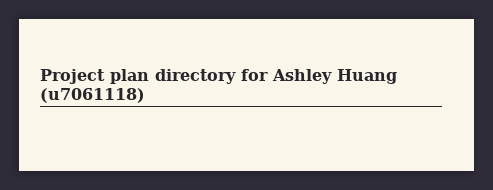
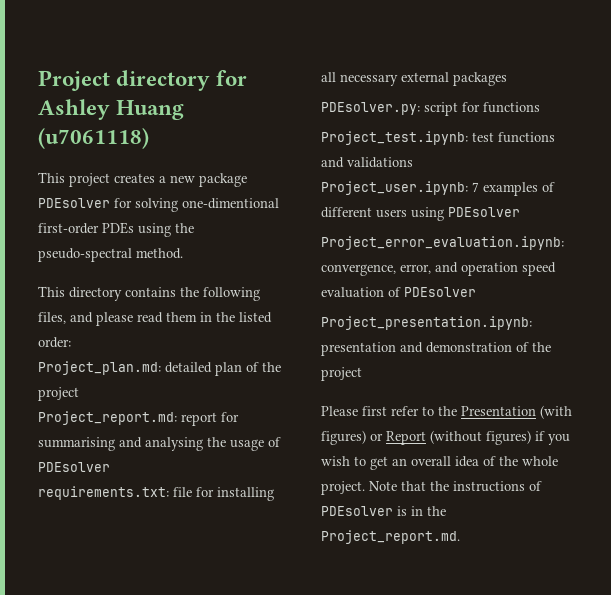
- Project plan directory for Ashley Huang (u7061118)
+ Project directory for Ashley Huang (u7061118)
+ This project creates a new package PDEsolver for solving one-dimentional first-order PDEs using the pseudo-spectral method.
+ This directory contains the following files, and please read them in the listed order:
+ Project_plan.md: detailed plan of the project
+ Project_report.md: report for summarising and analysing the usage of PDEsolver
+ requirements.txt: file for installing all necessary external packages
+ PDEsolver.py: script for functions
+ Project_test.ipynb: test functions and validations
+ Project_user.ipynb: 7 examples of different users using PDEsolver
+ Project_error_evaluation.ipynb: convergence, error, and operation speed evaluation of PDEsolver
+ Project_presentation.ipynb: presentation and demonstration of the project
+ Please first refer to the Presentation (with figures) or Report (without figures) if you wish to get an overall idea of the whole project. Note that the instructions of PDEsolver is in the Project_report.md.

